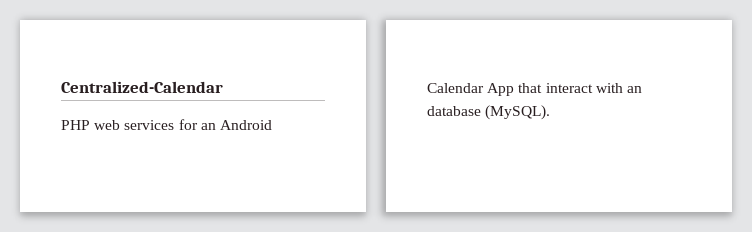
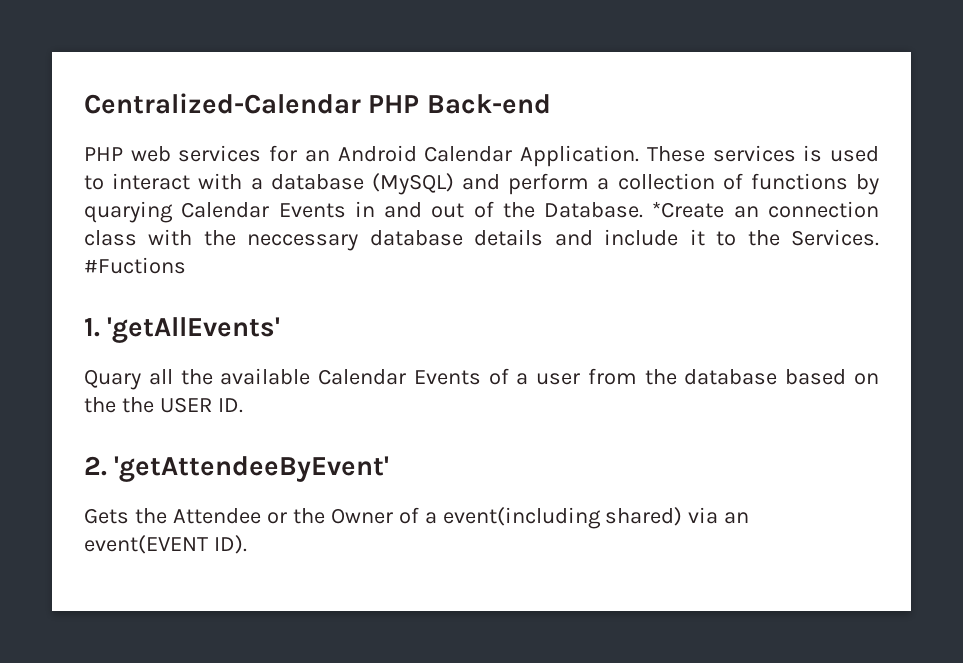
- Centralized-Calendar
+ Centralized-Calendar PHP Back-end
- PHP web services for an Android Calendar App that interact with an database (MySQL).
+ PHP web services for an Android Calendar Application. These services is used to interact with a database (MySQL) and perform a collection of functions by quarying Calendar Events in and out of the Database. *Create an connection class with the neccessary database details and include it to the Services. #Fuctions
+ 1. 'getAllEvents'
+ Quary all the available Calendar Events of a user from the database based on the the USER ID.
+ 2. 'getAttendeeByEvent'
+ Gets the Attendee or the Owner of a event(including shared) via an event(EVENT ID).

